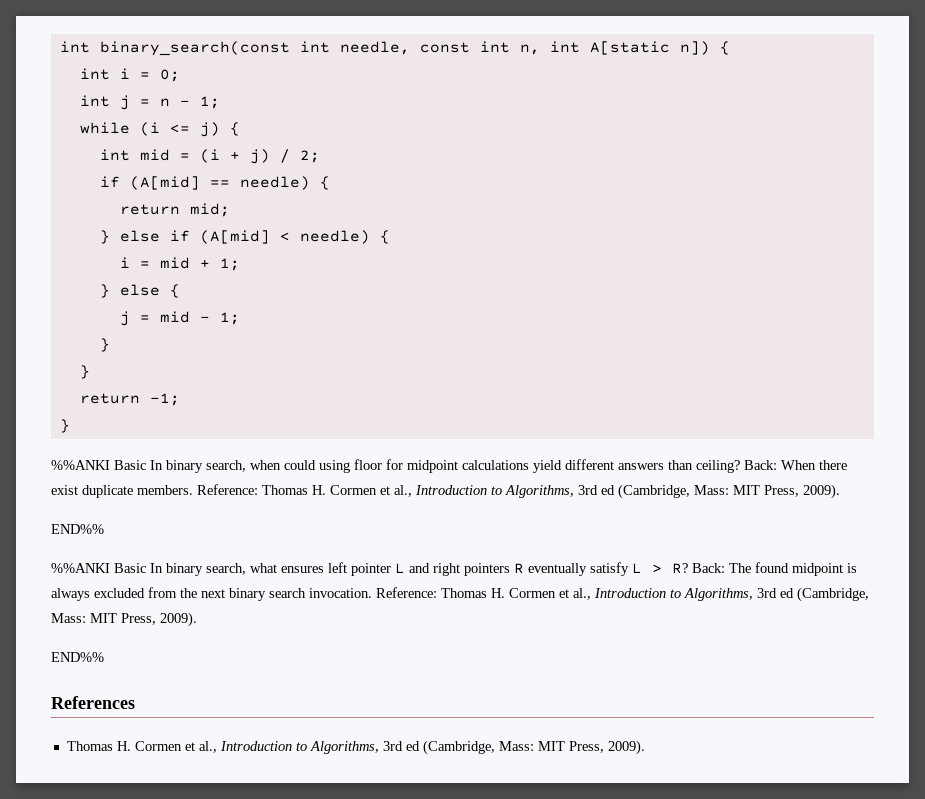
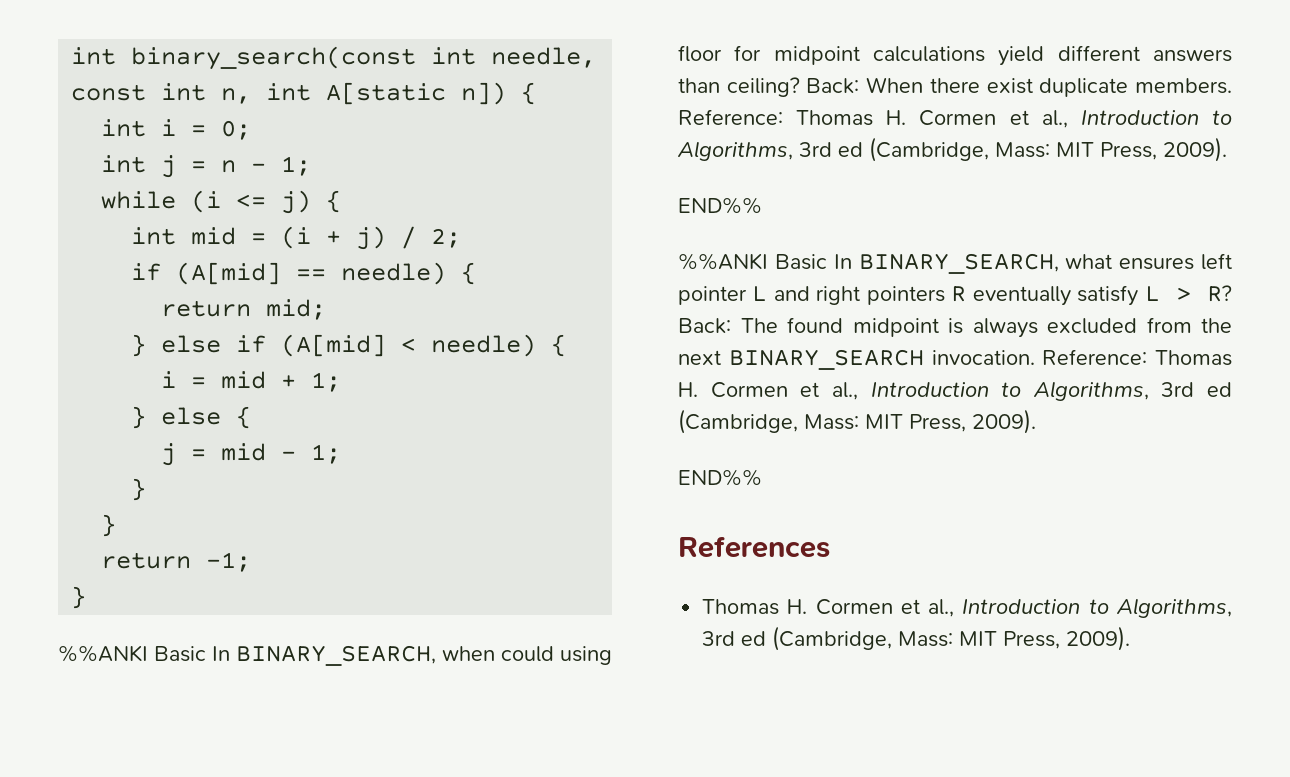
- %%ANKI Basic In binary search, when could using floor for midpoint calculations yield different answers than ceiling?
+ %%ANKI Basic In BINARY_SEARCH, when could using floor for midpoint calculations yield different answers than ceiling?
- %%ANKI Basic In binary search, what ensures left pointer L and right pointers R eventually satisfy L > R?
+ %%ANKI Basic In BINARY_SEARCH, what ensures left pointer L and right pointers R eventually satisfy L > R?
- Back: The found midpoint is always excluded from the next binary search invocation.
+ Back: The found midpoint is always excluded from the next BINARY_SEARCH invocation.

